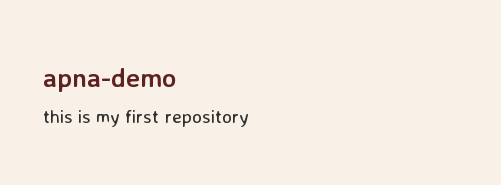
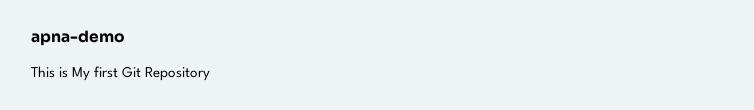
- this is my first repository
+ This is My first Git Repository

